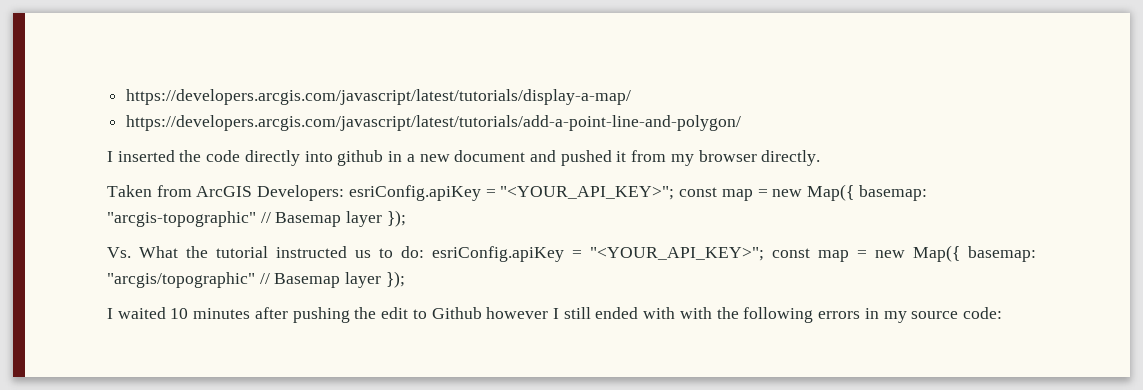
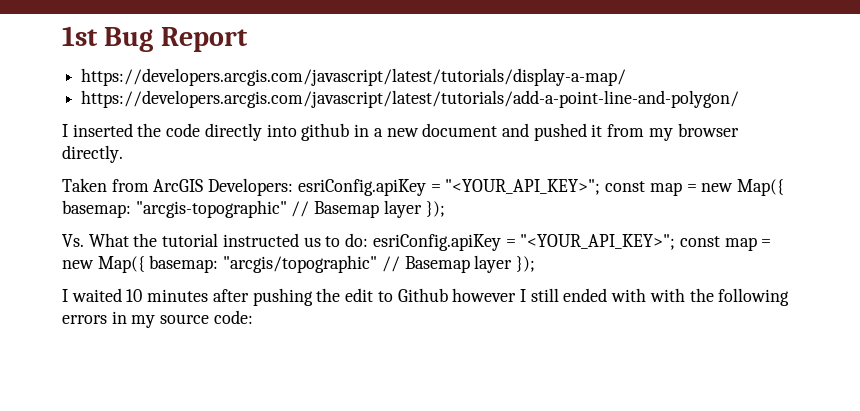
+ 1st Bug Report

